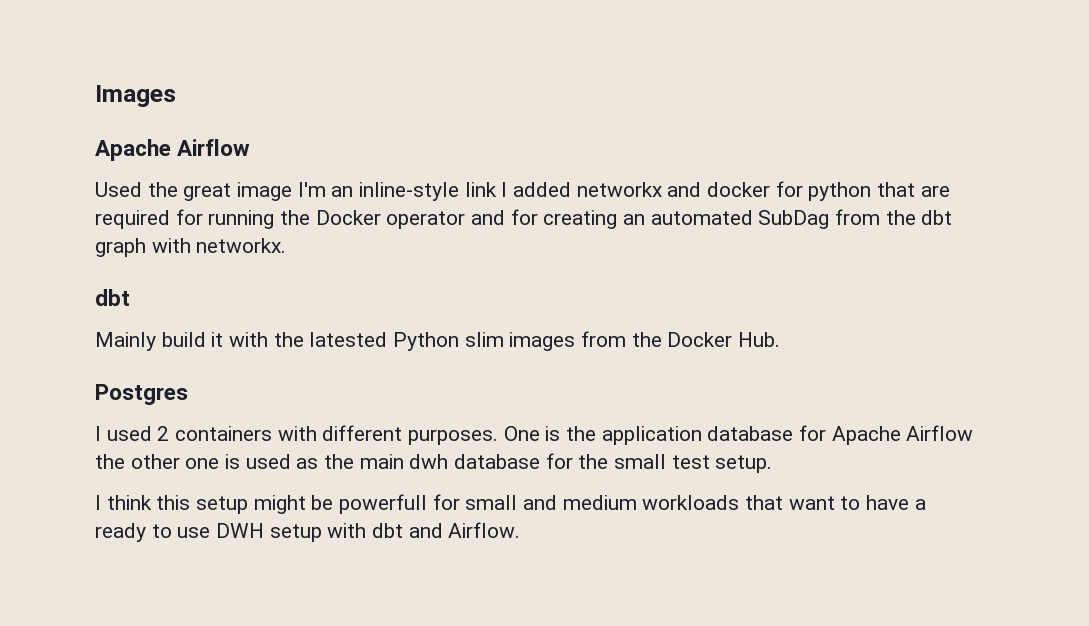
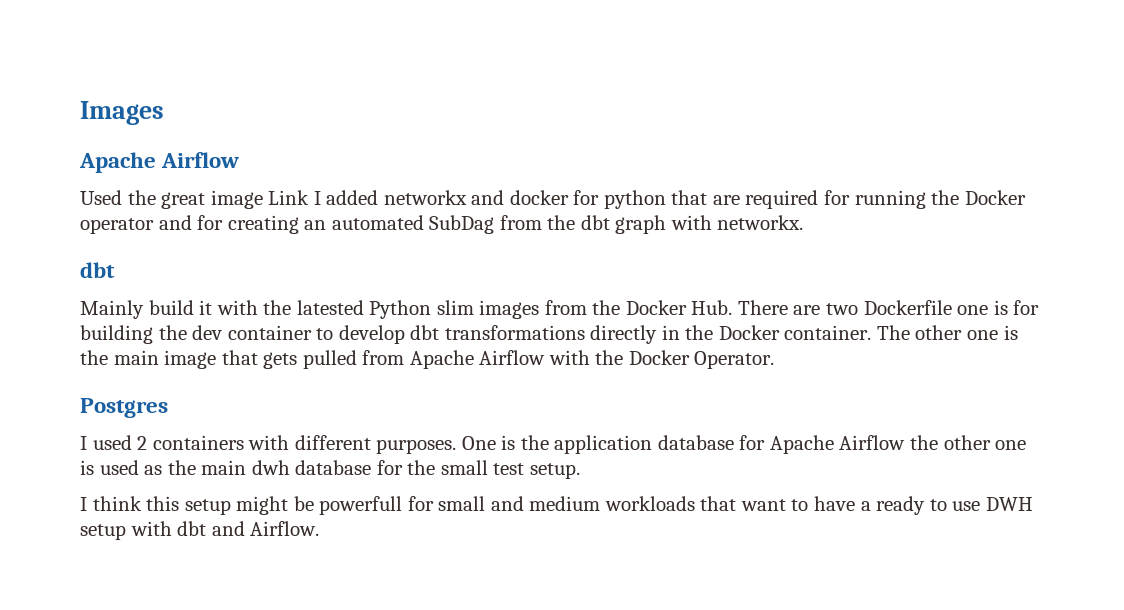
- Used the great image I'm an inline-style link I added networkx and docker for python that are required for running the Docker operator and for creating an automated SubDag from the dbt graph with networkx.
+ Used the great image Link I added networkx and docker for python that are required for running the Docker operator and for creating an automated SubDag from the dbt graph with networkx.
- Mainly build it with the latested Python slim images from the Docker Hub.
+ Mainly build it with the latested Python slim images from the Docker Hub. There are two Dockerfile one is for building the dev container to develop dbt transformations directly in the Docker container. The other one is the main image that gets pulled from Apache Airflow with the Docker Operator.

